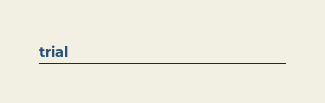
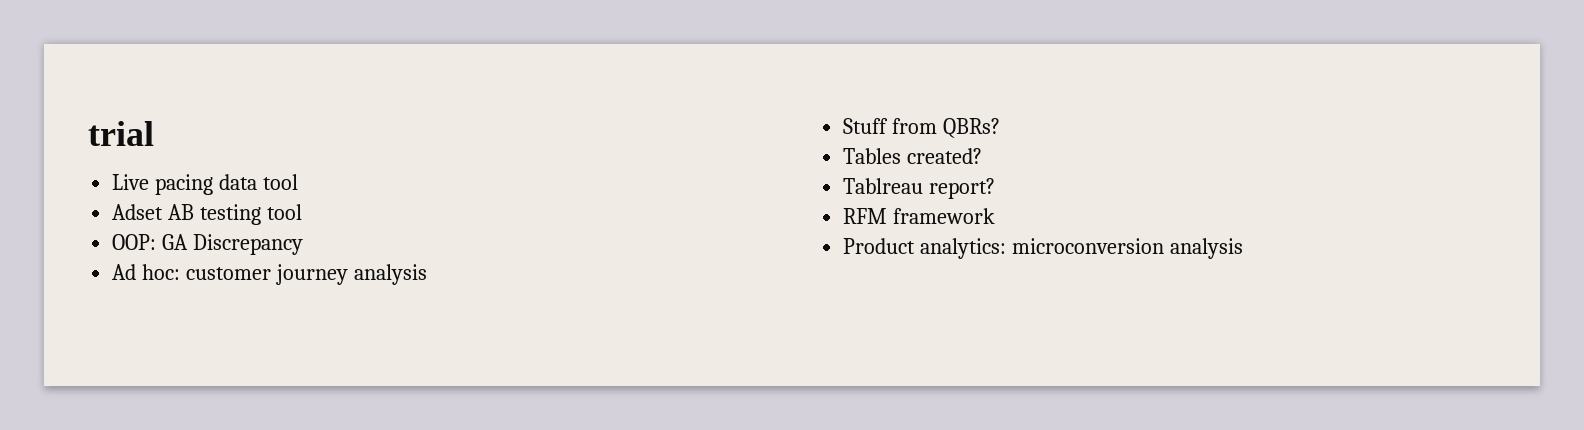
+ Live pacing data tool
+ Adset AB testing tool
+ OOP: GA Discrepancy
+ Ad hoc: customer journey analysis
+ Stuff from QBRs?
+ Tables created?
+ Tablreau report?
+ RFM framework
+ Product analytics: microconversion analysis

